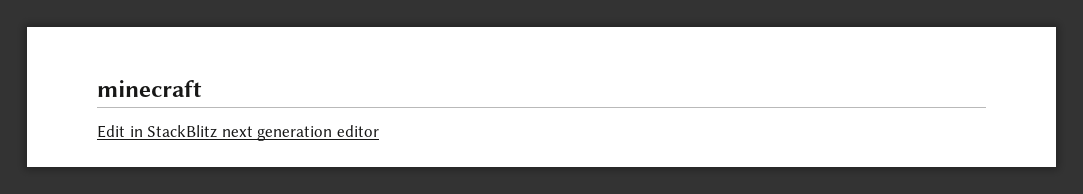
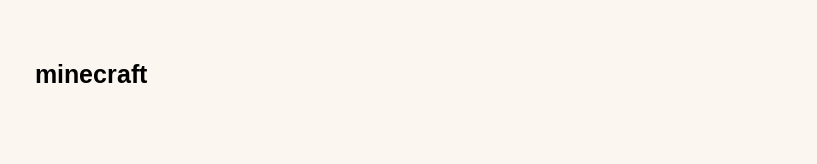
- Edit in StackBlitz next generation editor

